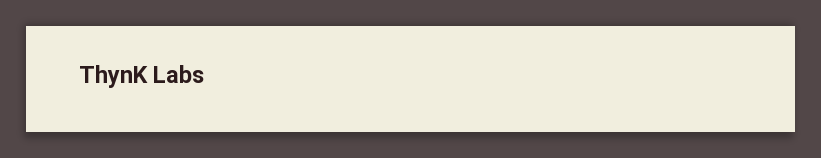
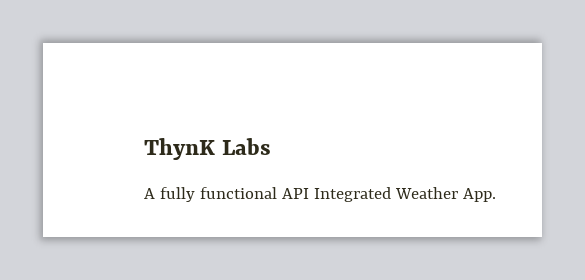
+ A fully functional API Integrated Weather App.

